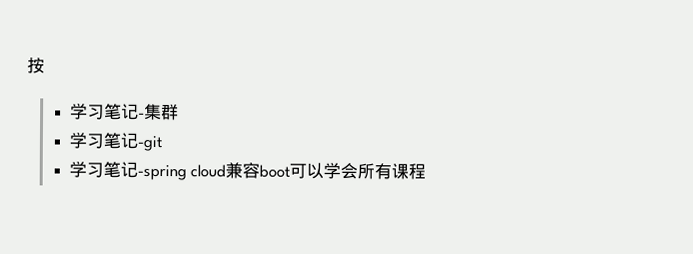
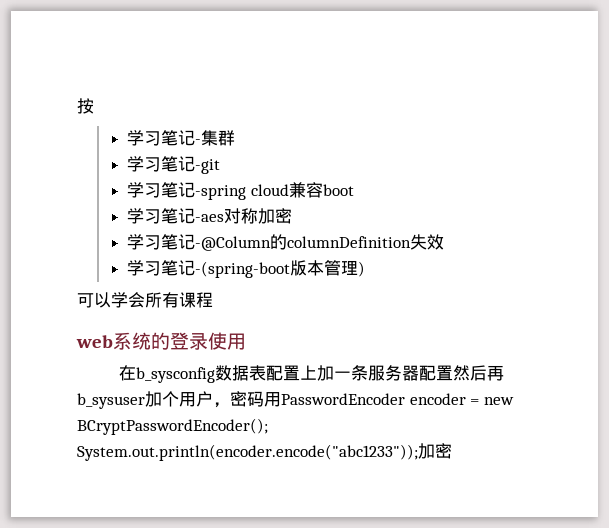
- 学习笔记-spring cloud兼容boot可以学会所有课程
+ 学习笔记-spring cloud兼容boot
+ 学习笔记-aes对称加密
+ 学习笔记-@Column的columnDefinition失效
+ 学习笔记-(spring-boot版本管理)
+ 可以学会所有课程
+ web系统的登录使用
+ 在b_sysconfig数据表配置上加一条服务器配置然后再b_sysuser加个用户，密码用PasswordEncoder encoder = new BCryptPasswordEncoder(); System.out.println(encoder.encode("abc1233"));加密

